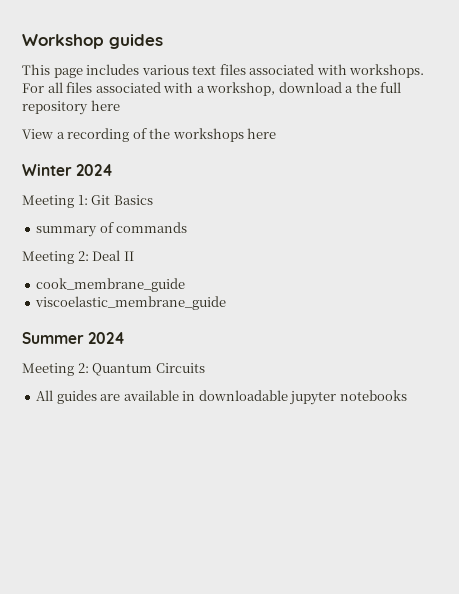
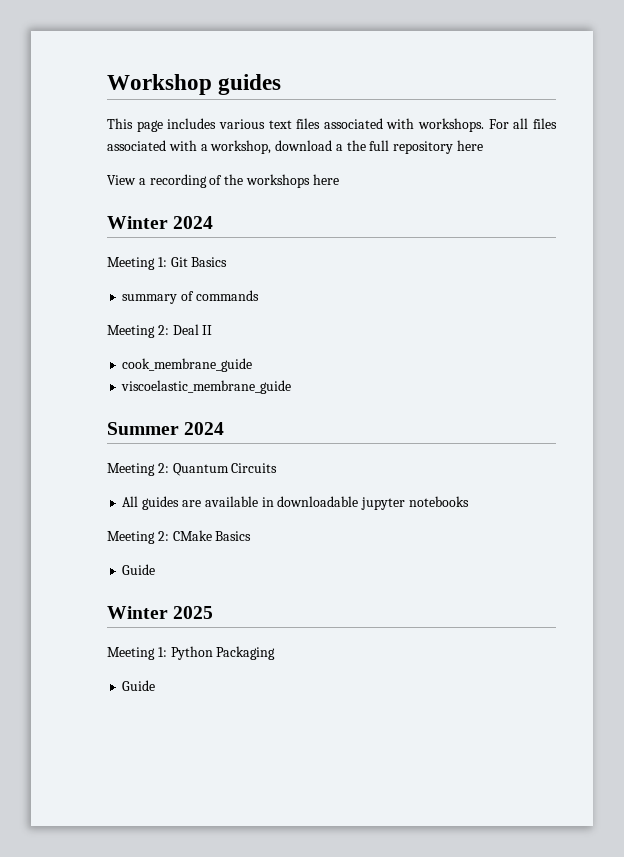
+ Meeting 2: CMake Basics
+ Guide
+ Winter 2025
+ Meeting 1: Python Packaging
+ Guide

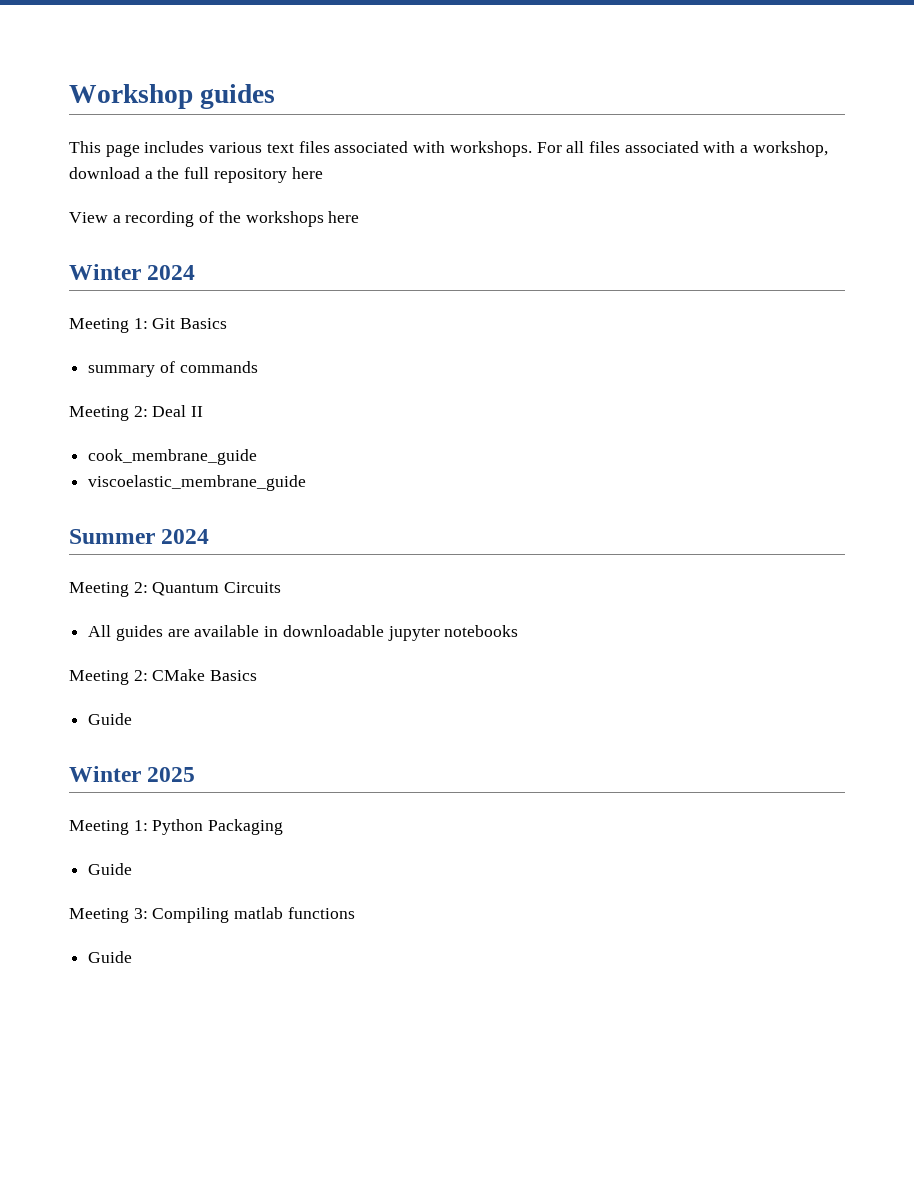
+ Meeting 3: Compiling matlab functions
+ Guide

